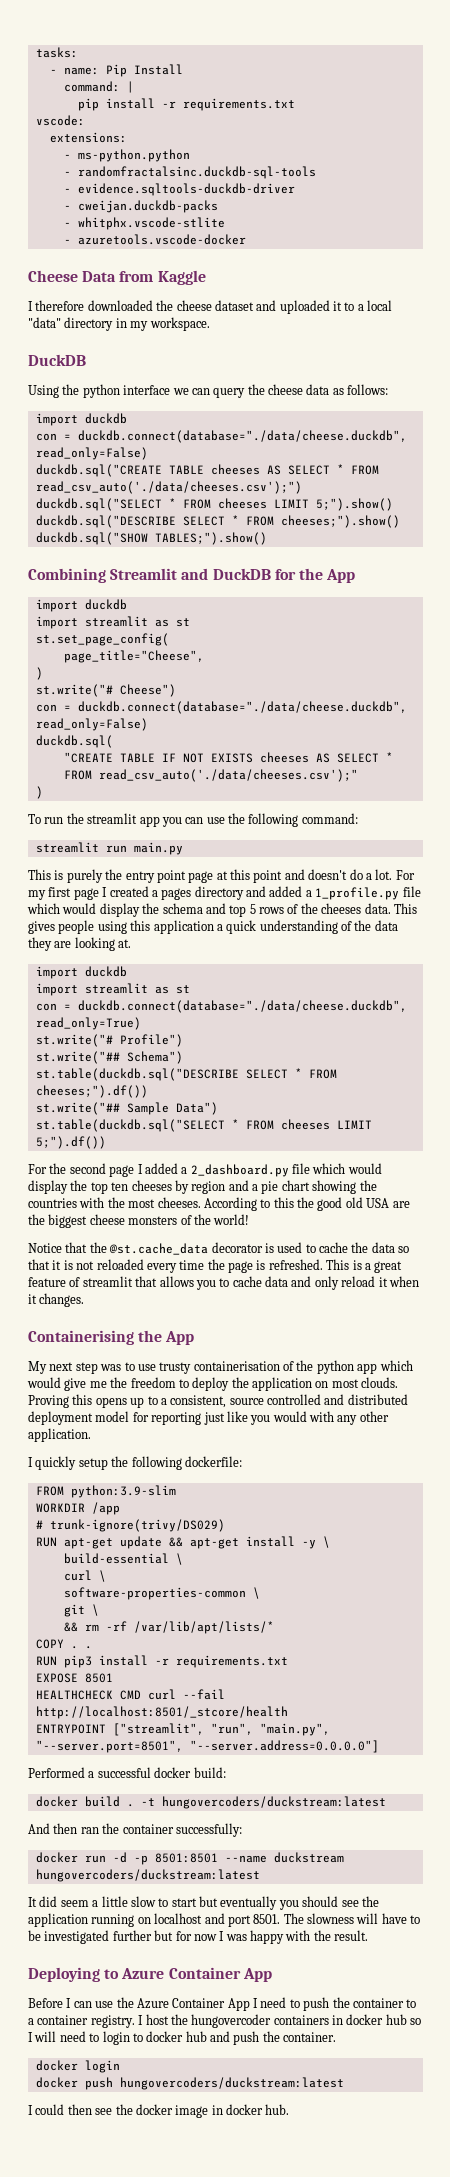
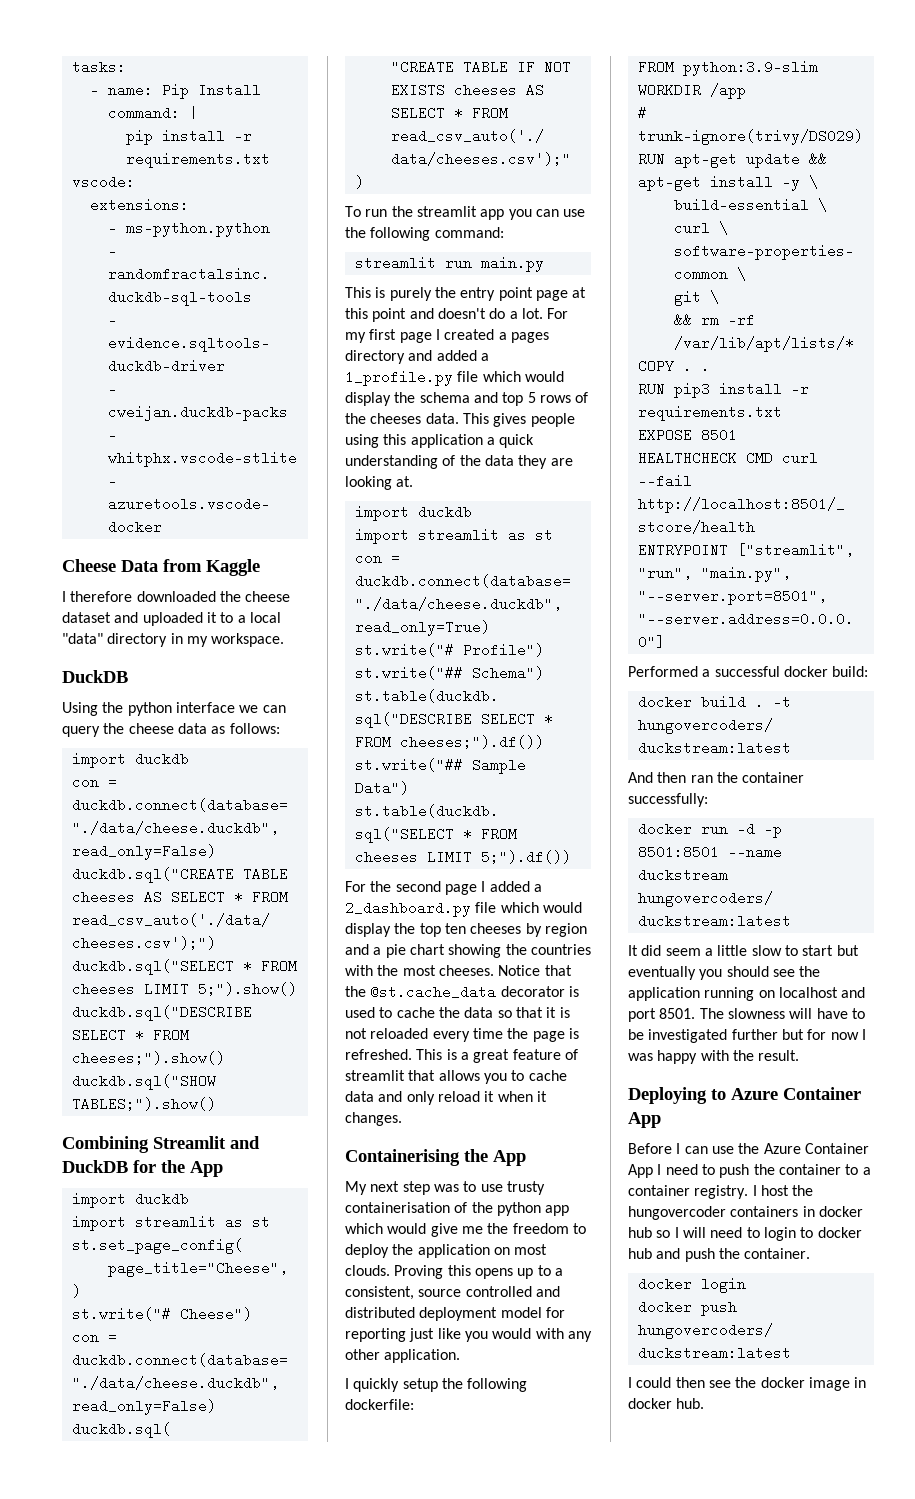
- For the second page I added a 2_dashboard.py file which would display the top ten cheeses by region and a pie chart showing the countries with the most cheeses. According to this the good old USA are the biggest cheese monsters of the world!
- Notice that the @st.cache_data decorator is used to cache the data so that it is not reloaded every time the page is refreshed.
+ For the second page I added a 2_dashboard.py file which would display the top ten cheeses by region and a pie chart showing the countries with the most cheeses. Notice that the @st.cache_data decorator is used to cache the data so that it is not reloaded every time the page is refreshed.

